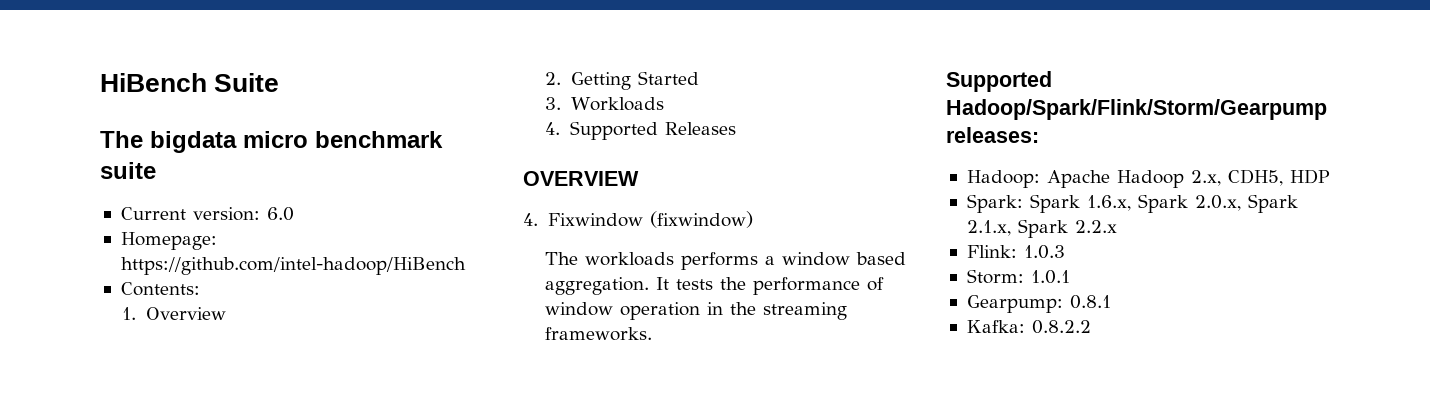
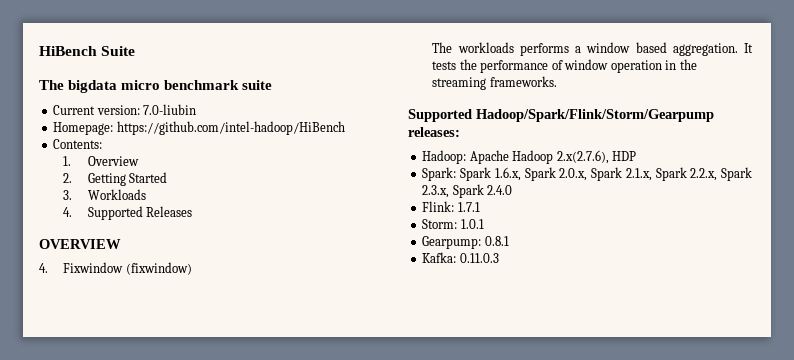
- Current version: 6.0
+ Current version: 7.0-liubin
- Hadoop: Apache Hadoop 2.x, CDH5, HDP
+ Hadoop: Apache Hadoop 2.x(2.7.6), HDP
- Spark: Spark 1.6.x, Spark 2.0.x, Spark 2.1.x, Spark 2.2.x
+ Spark: Spark 1.6.x, Spark 2.0.x, Spark 2.1.x, Spark 2.2.x, Spark 2.3.x, Spark 2.4.0
- Flink: 1.0.3
+ Flink: 1.7.1
- Kafka: 0.8.2.2
+ Kafka: 0.11.0.3

